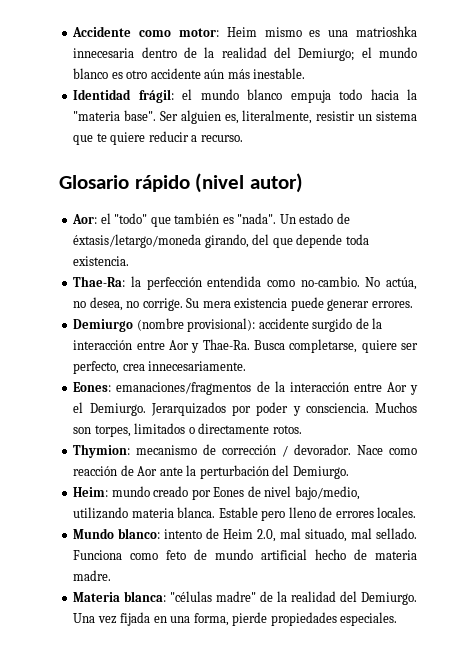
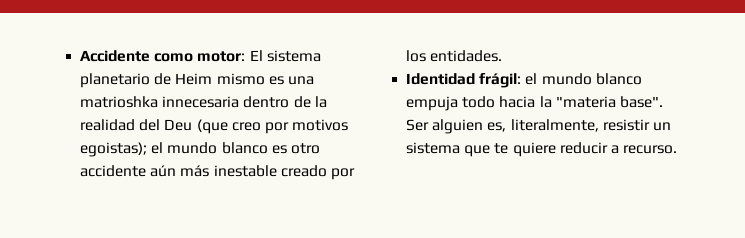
- Accidente como motor: Heim mismo es una matrioshka innecesaria dentro de la realidad del Demiurgo; el mundo blanco es otro accidente aún más inestable.
+ Accidente como motor: El sistema planetario de Heim mismo es una matrioshka innecesaria dentro de la realidad del Deu (que creo por motivos egoistas); el mundo blanco es otro accidente aún más inestable creado por los entidades.
- Glosario rápido (nivel autor)
- Aor: el "todo" que también es "nada". Un estado de éxtasis/letargo/moneda girando, del que depende toda existencia.
- Thae-Ra: la perfección entendida como no-cambio. No actúa, no desea, no corrige. Su mera existencia puede generar errores.
- Demiurgo (nombre provisional): accidente surgido de la interacción entre Aor y Thae-Ra. Busca completarse, quiere ser perfecto, crea innecesariamente.
- Eones: emanaciones/fragmentos de la interacción entre Aor y el Demiurgo. Jerarquizados por poder y consciencia. Muchos son torpes, limitados o directamente rotos.
- Thymion: mecanismo de corrección / devorador. Nace como reacción de Aor ante la perturbación del Demiurgo.
- Heim: mundo creado por Eones de nivel bajo/medio, utilizando materia blanca. Estable pero lleno de errores locales.
- Mundo blanco: intento de Heim 2.0, mal situado, mal sellado. Funciona como feto de mundo artificial hecho de materia madre.
- Materia blanca: "células madre" de la realidad del Demiurgo. Una vez fijada en una forma, pierde propiedades especiales.

